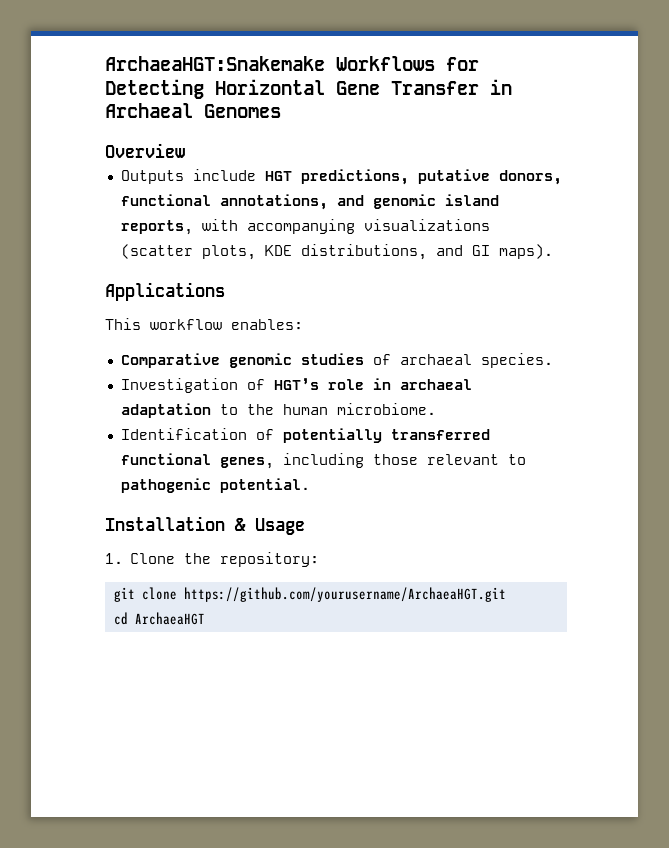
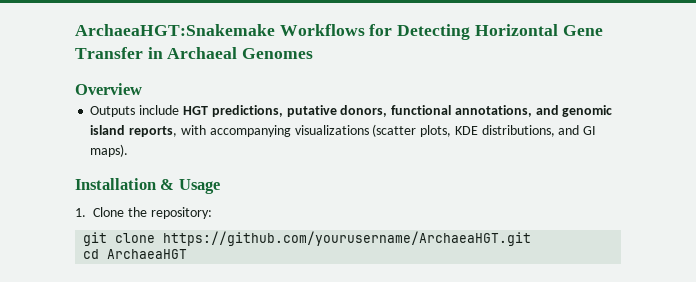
- Applications
- This workflow enables:
- Comparative genomic studies of archaeal species.
- Investigation of HGT’s role in archaeal adaptation to the human microbiome.
- Identification of potentially transferred functional genes, including those relevant to pathogenic potential.

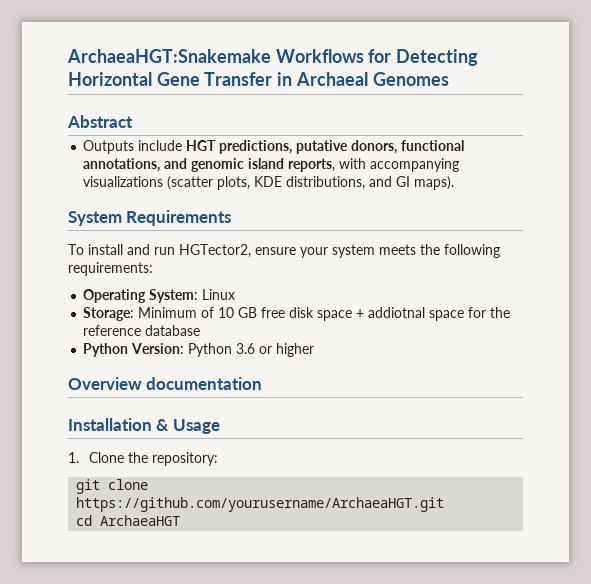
- Overview
+ Abstract
+ System Requirements
+ To install and run HGTector2, ensure your system meets the following requirements:
+ Operating System: Linux
+ Storage: Minimum of 10 GB free disk space + addiotnal space for the reference database
+ Python Version: Python 3.6 or higher
+ Overview documentation

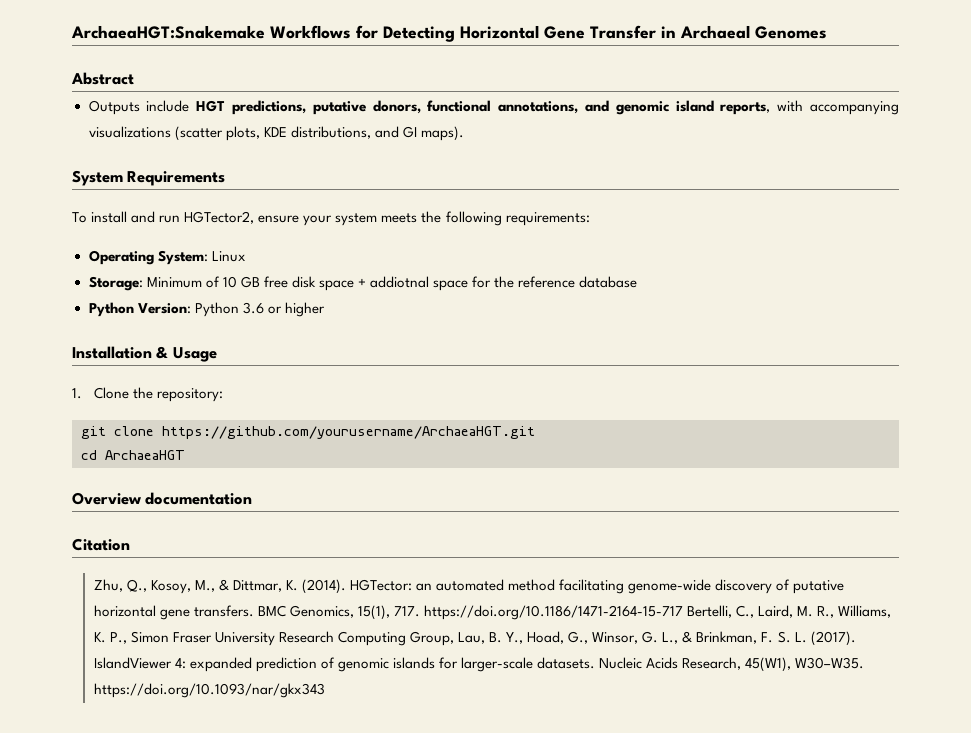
- Overview documentation
+ Overview documentation
+ Citation
+ Zhu, Q., Kosoy, M., & Dittmar, K. (2014). HGTector: an automated method facilitating genome-wide discovery of putative horizontal gene transfers. BMC Genomics, 15(1), 717. https://doi.org/10.1186/1471-2164-15-717 Bertelli, C., Laird, M. R., Williams, K. P., Simon Fraser University Research Computing Group, Lau, B. Y., Hoad, G., Winsor, G. L., & Brinkman, F. S. L. (2017). IslandViewer 4: expanded prediction of genomic islands for larger-scale datasets. Nucleic Acids Research, 45(W1), W30–W35. https://doi.org/10.1093/nar/gkx343

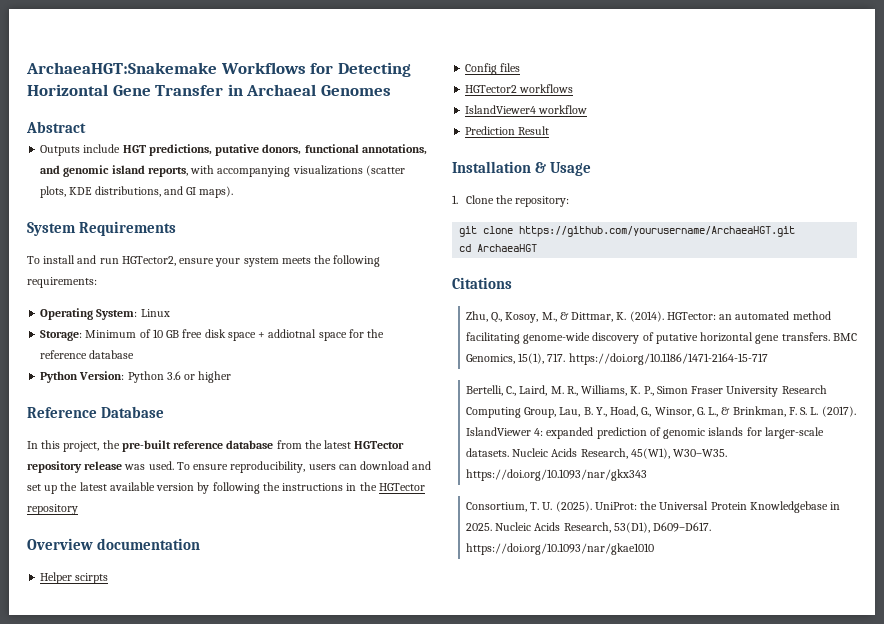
+ Reference Database
+ In this project, the pre-built reference database from the latest HGTector repository release was used. To ensure reproducibility, users can download and set up the latest available version by following the instructions in the HGTector repository
+ Overview documentation
+ Helper scirpts
+ Config files
+ HGTector2 workflows
+ IslandViewer4 workflow
+ Prediction Result
- Overview documentation
- Citation
+ Citations
- BMC Genomics, 15(1), 717. https://doi.org/10.1186/1471-2164-15-717 Bertelli, C., Laird, M. R., Williams, K. P., Simon Fraser University Research Computing Group, Lau, B. Y., Hoad, G., Winsor, G. L., & Brinkman, F. S. L. (2017).
+ BMC Genomics, 15(1), 717. https://doi.org/10.1186/1471-2164-15-717
+ Bertelli, C., Laird, M. R., Williams, K. P., Simon Fraser University Research Computing Group, Lau, B. Y., Hoad, G., Winsor, G. L., & Brinkman, F. S. L. (2017).
+ Consortium, T. U. (2025). UniProt: the Universal Protein Knowledgebase in 2025. Nucleic Acids Research, 53(D1), D609–D617. https://doi.org/10.1093/nar/gkae1010

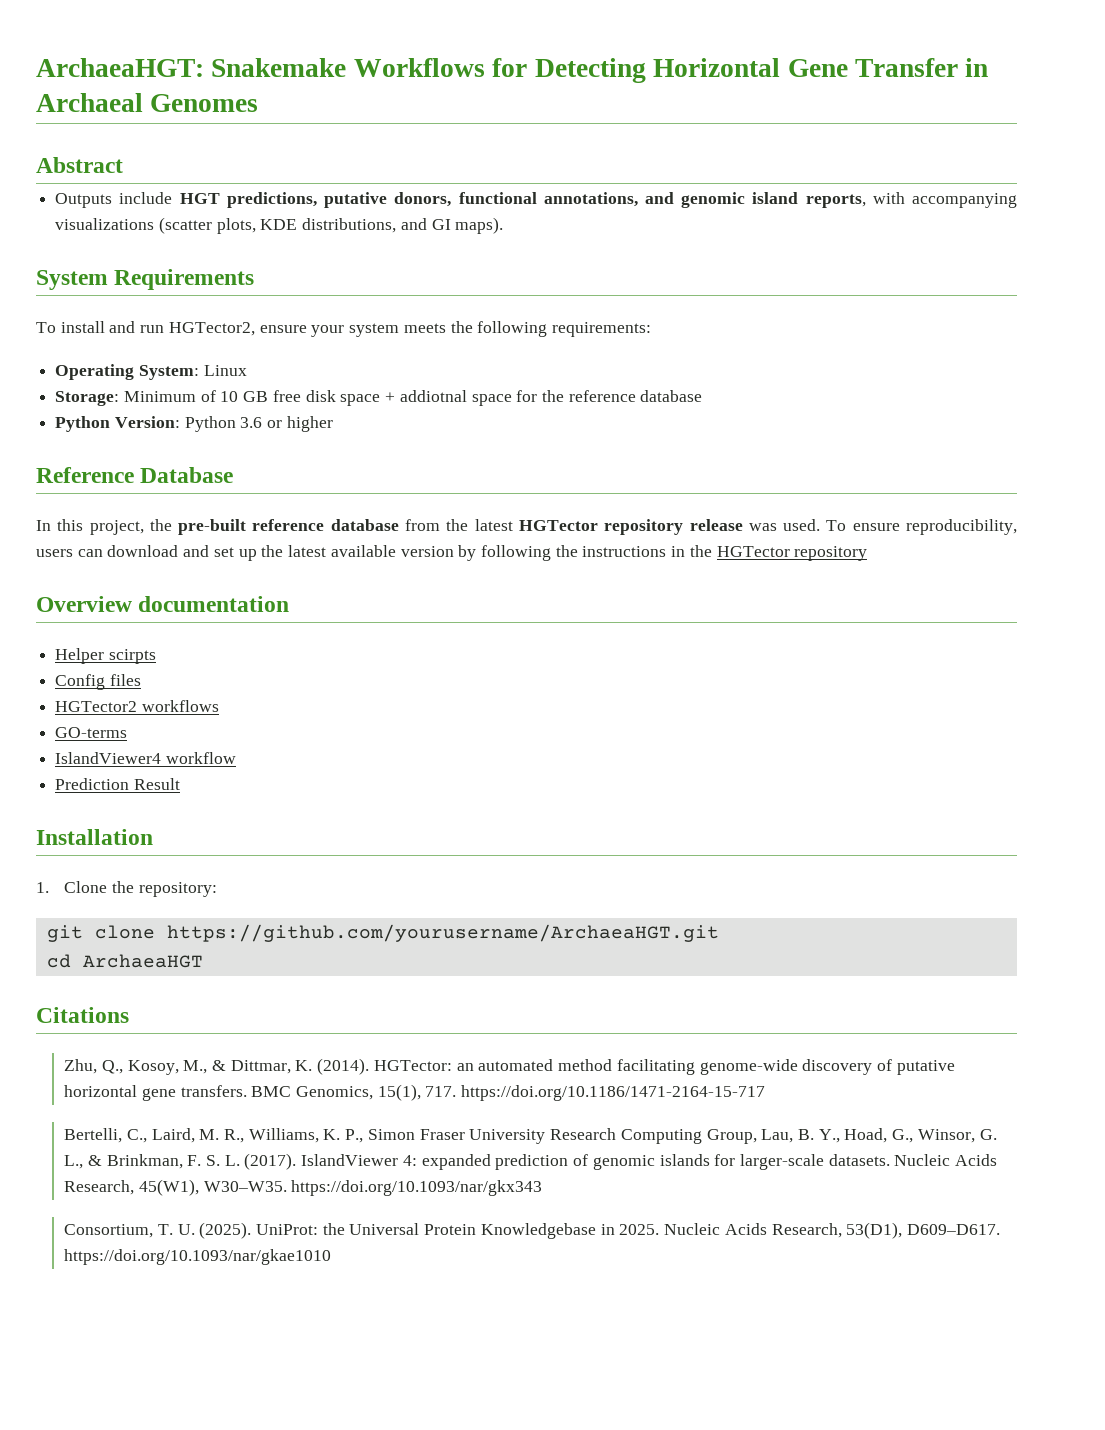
- ArchaeaHGT:Snakemake Workflows for Detecting Horizontal Gene Transfer in Archaeal Genomes
+ ArchaeaHGT: Snakemake Workflows for Detecting Horizontal Gene Transfer in Archaeal Genomes
+ GO-terms
- Installation & Usage
+ Installation

